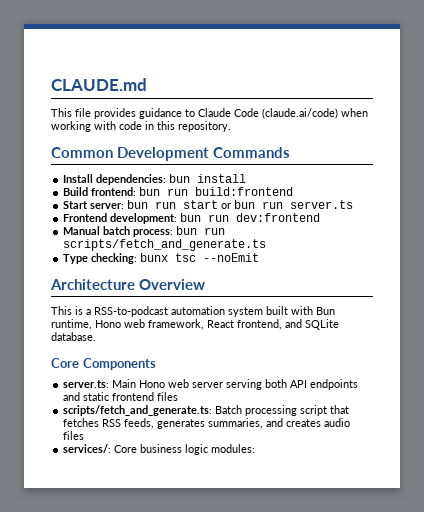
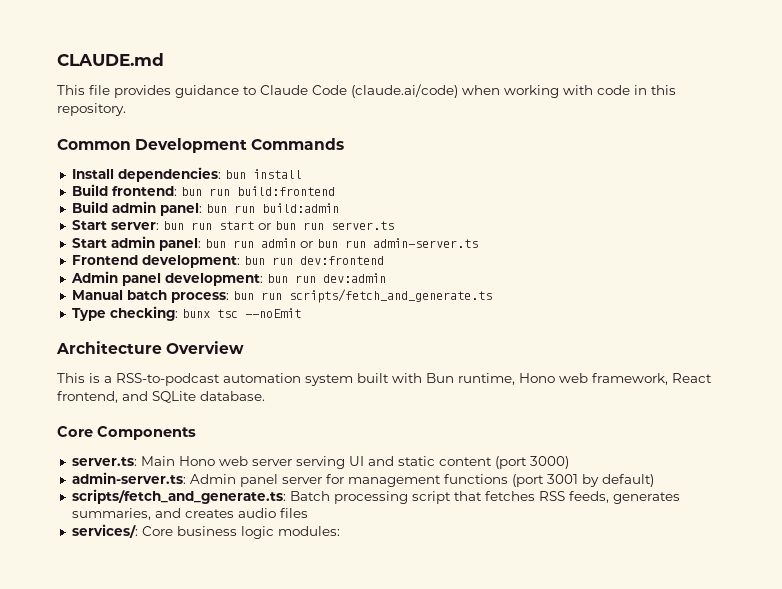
+ Build admin panel: bun run build:admin
+ Start admin panel: bun run admin or bun run admin-server.ts
+ Admin panel development: bun run dev:admin
- server.ts: Main Hono web server serving both API endpoints and static frontend files
+ server.ts: Main Hono web server serving UI and static content (port 3000)
+ admin-server.ts: Admin panel server for management functions (port 3001 by default)

